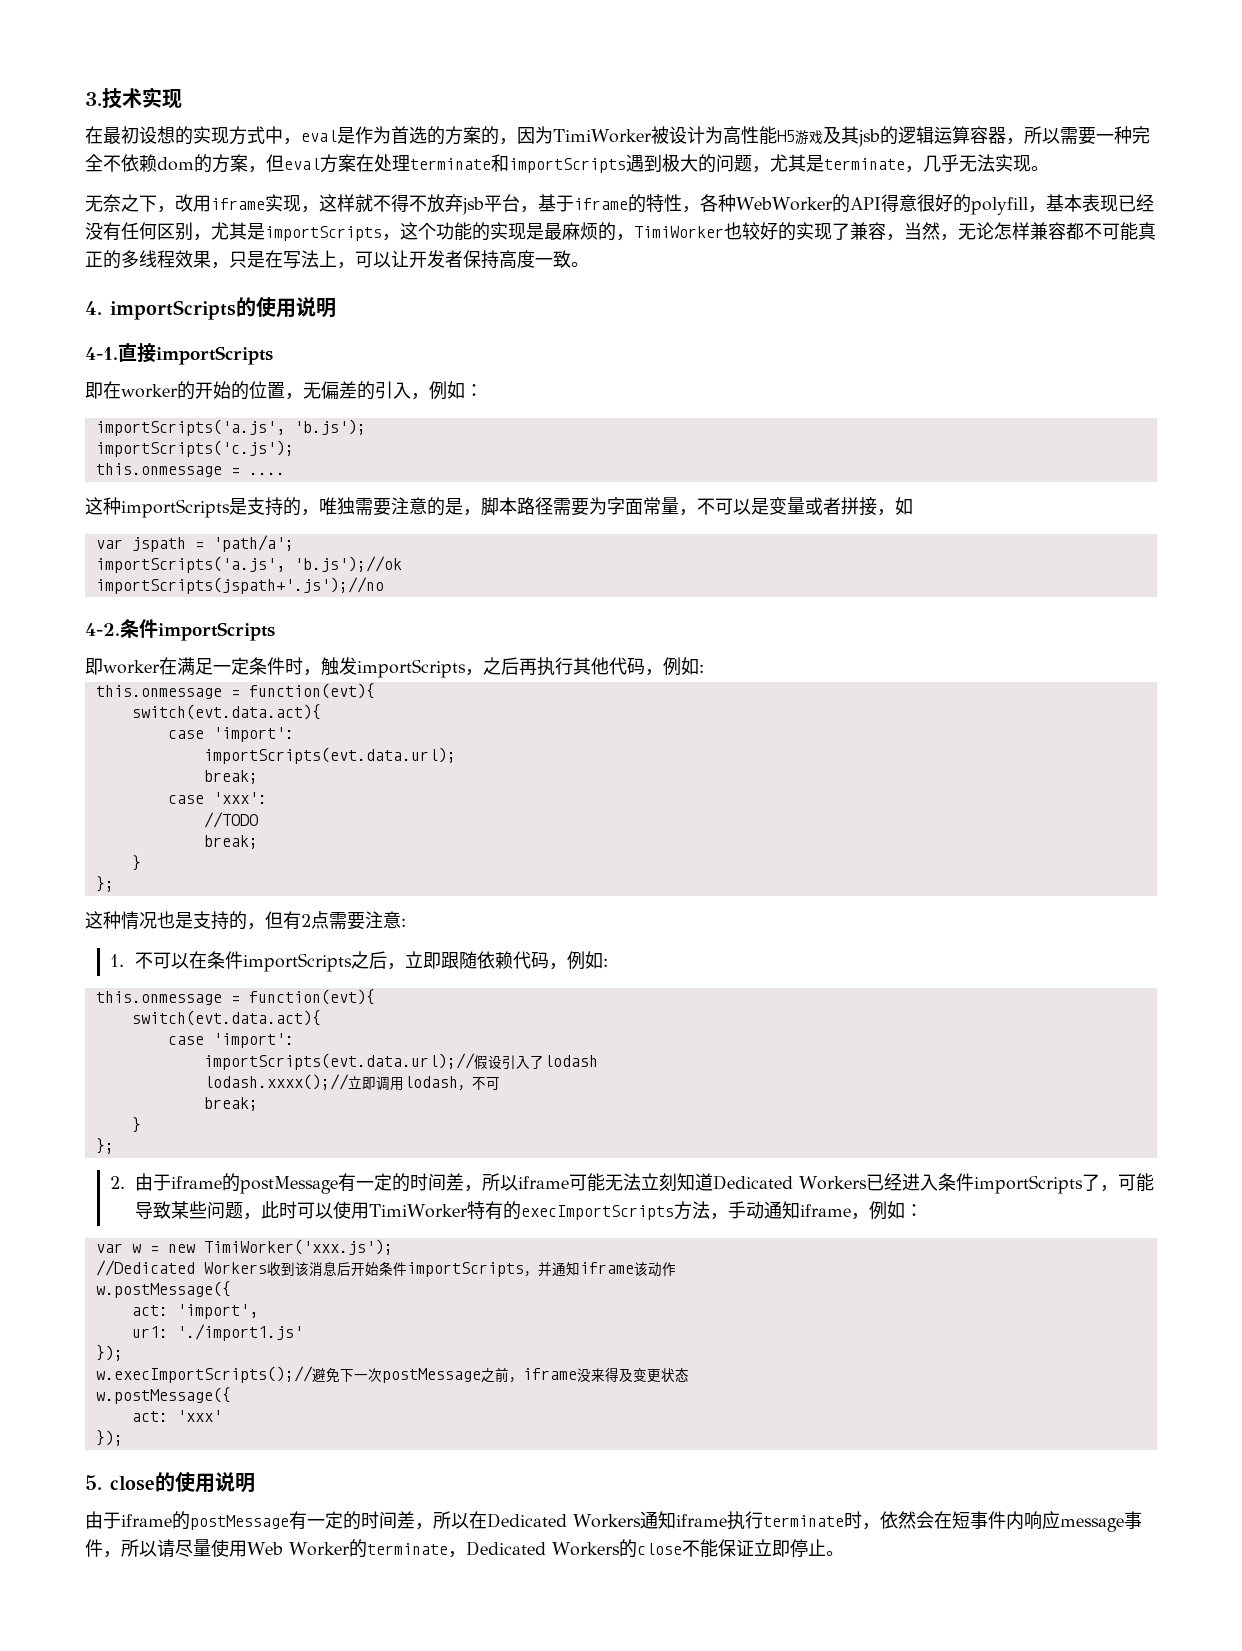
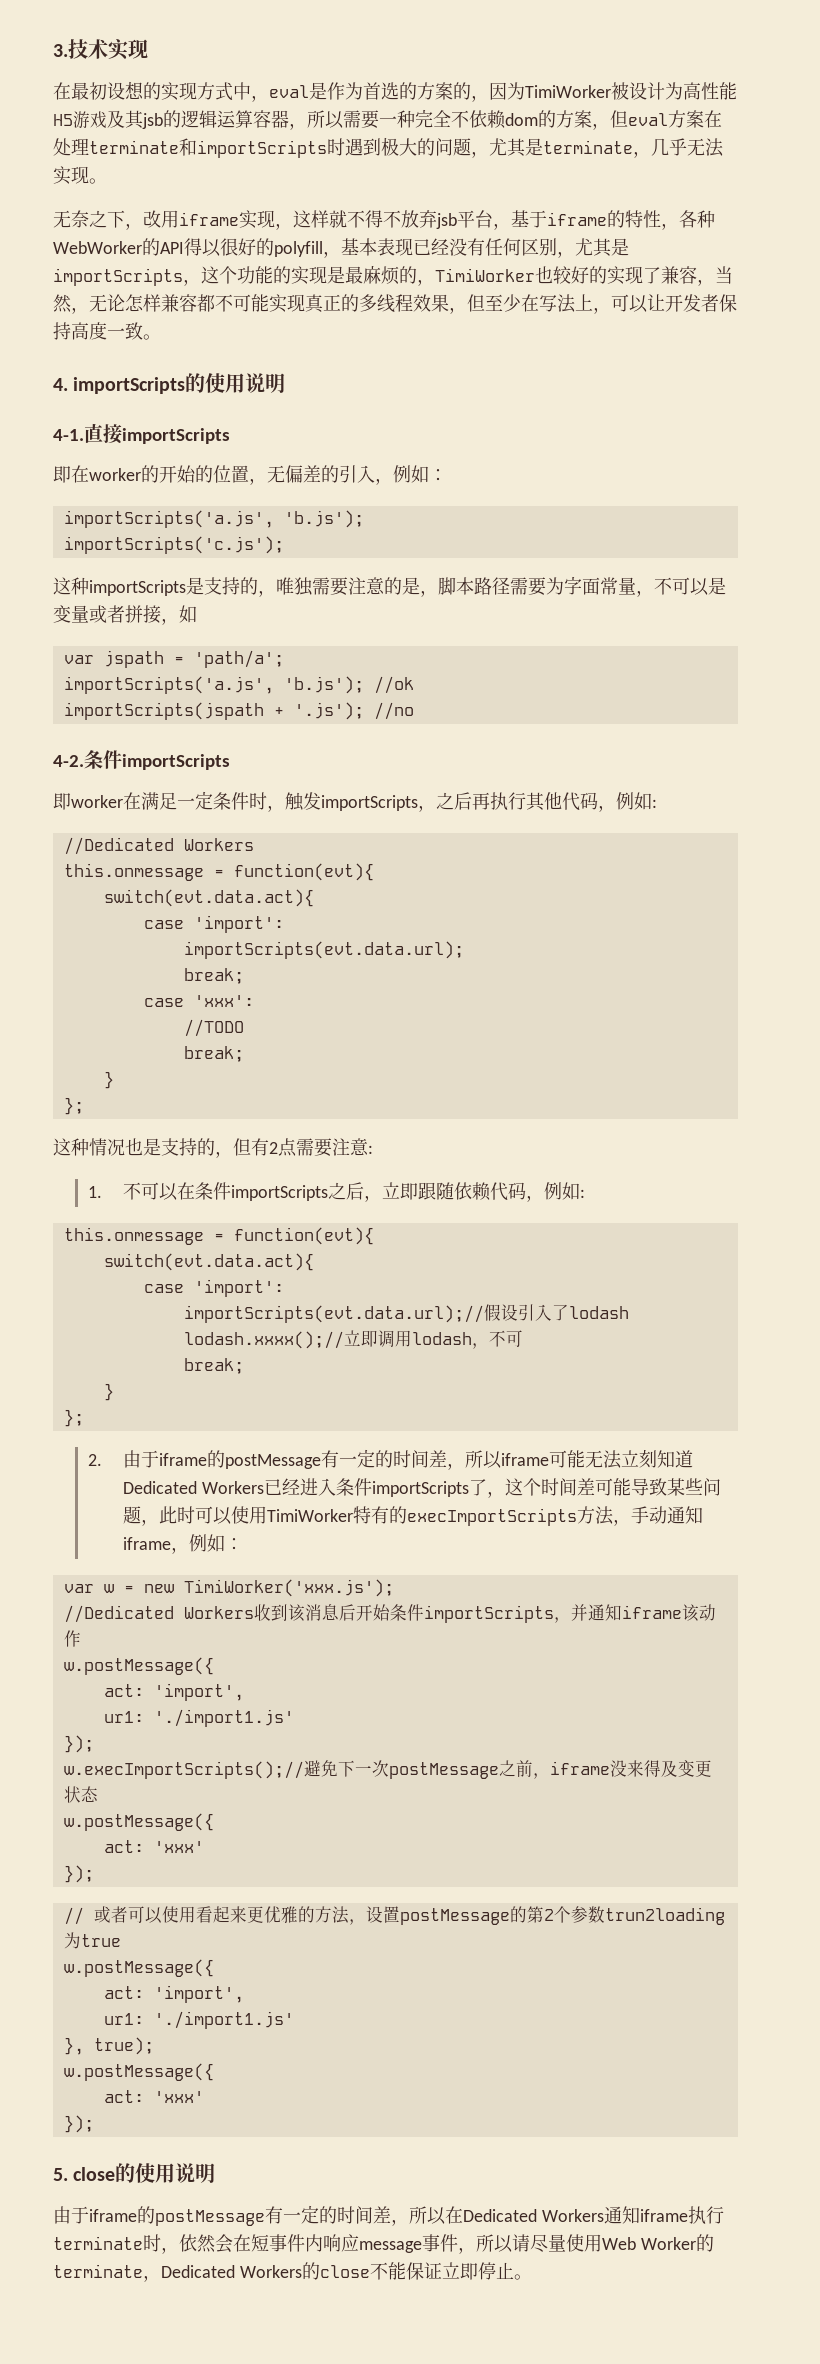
- 在最初设想的实现方式中，eval是作为首选的方案的，因为TimiWorker被设计为高性能H5游戏及其jsb的逻辑运算容器，所以需要一种完全不依赖dom的方案，但eval方案在处理terminate和importScripts遇到极大的问题，尤其是terminate，几乎无法实现。
+ 在最初设想的实现方式中，eval是作为首选的方案的，因为TimiWorker被设计为高性能H5游戏及其jsb的逻辑运算容器，所以需要一种完全不依赖dom的方案，但eval方案在处理terminate和importScripts时遇到极大的问题，尤其是terminate，几乎无法实现。
- 无奈之下，改用iframe实现，这样就不得不放弃jsb平台，基于iframe的特性，各种WebWorker的API得意很好的polyfill，基本表现已经没有任何区别，尤其是importScripts，这个功能的实现是最麻烦的，TimiWorker也较好的实现了兼容，当然，无论怎样兼容都不可能真正的多线程效果，只是在写法上，可以让开发者保持高度一致。
+ 无奈之下，改用iframe实现，这样就不得不放弃jsb平台，基于iframe的特性，各种WebWorker的API得以很好的polyfill，基本表现已经没有任何区别，尤其是importScripts，这个功能的实现是最麻烦的，TimiWorker也较好的实现了兼容，当然，无论怎样兼容都不可能实现真正的多线程效果，但至少在写法上，可以让开发者保持高度一致。
- this.onmessage = ....
- importScripts('a.js', 'b.js');//ok
- importScripts(jspath+'.js');//no
+ importScripts('a.js', 'b.js'); //ok
+ importScripts(jspath + '.js'); //no
  即worker在满足一定条件时，触发importScripts，之后再执行其他代码，例如:
+ //Dedicated Workers
- 2.由于iframe的postMessage有一定的时间差，所以iframe可能无法立刻知道Dedicated Workers已经进入条件importScripts了，可能导致某些问题，此时可以使用TimiWorker特有的execImportScripts方法，手动通知iframe，例如：
+ 2.由于iframe的postMessage有一定的时间差，所以iframe可能无法立刻知道Dedicated Workers已经进入条件importScripts了，这个时间差可能导致某些问题，此时可以使用TimiWorker特有的execImportScripts方法，手动通知iframe，例如：
+ // 或者可以使用看起来更优雅的方法，设置postMessage的第2个参数trun2loading为true
+ w.postMessage({
+ act: 'import',
+ ur1: './import1.js'
+ }, true);
+ w.postMessage({
+ act: 'xxx'
+ });

